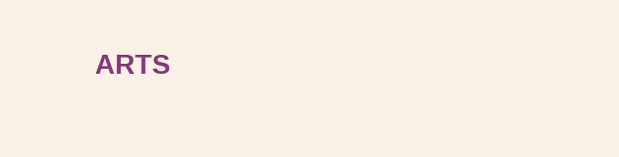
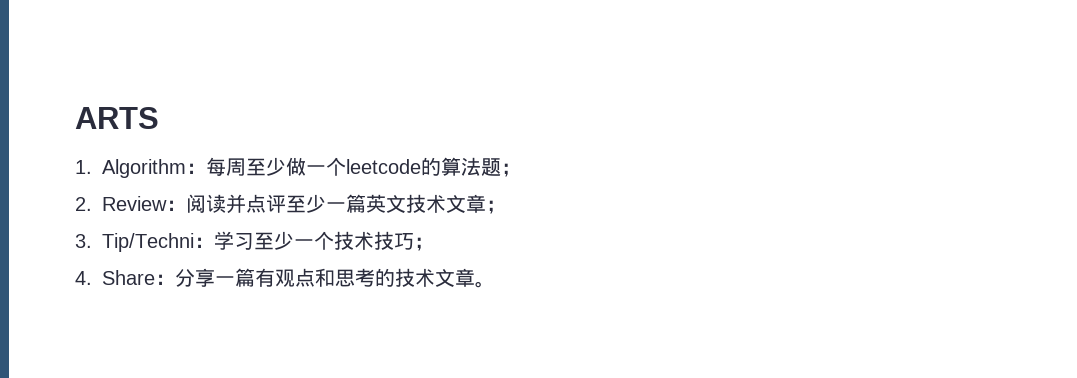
+ 1. Algorithm：每周至少做一个leetcode的算法题；
+ 2. Review：阅读并点评至少一篇英文技术文章；
+ 3. Tip/Techni：学习至少一个技术技巧；
+ 4. Share：分享一篇有观点和思考的技术文章。

